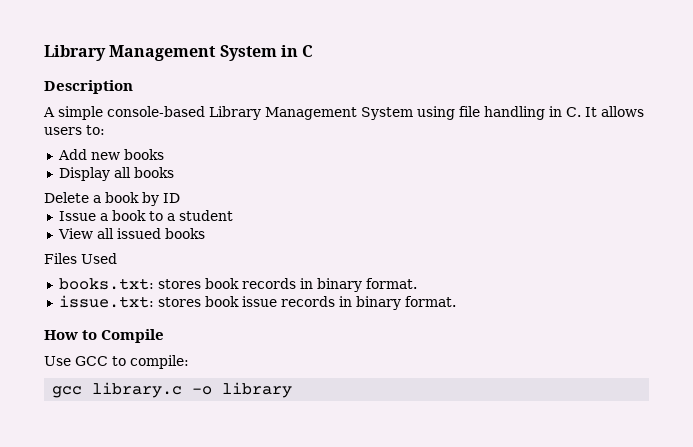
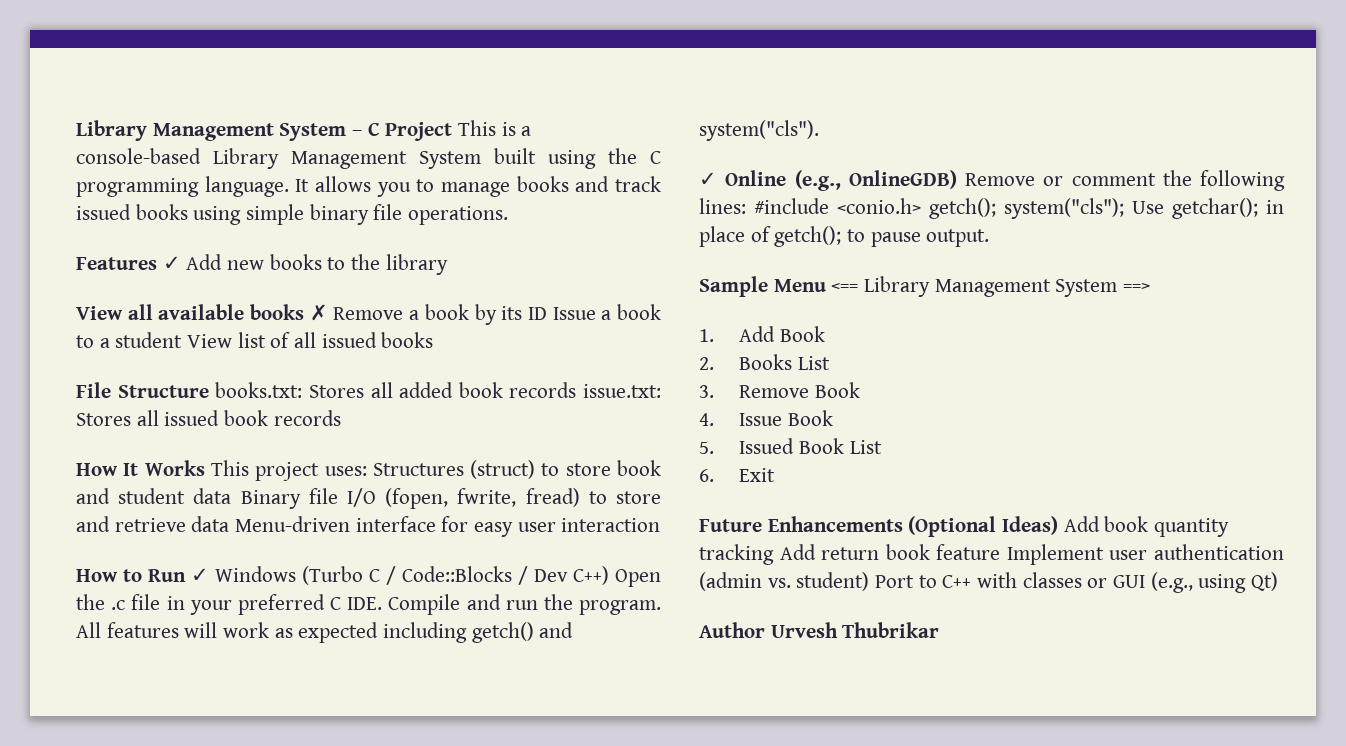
- Library Management System in C
- Description
- A simple console-based Library Management System using file handling in C. It allows users to:
- Add new books
- Display all books
- Delete a book by ID
- Issue a book to a student
- View all issued books
+ Library Management System – C Project This is a console-based Library Management System built using the C programming language. It allows you to manage books and track issued books using simple binary file operations.
+ Features ✓ Add new books to the library
+ View all available books ✗ Remove a book by its ID Issue a book to a student View list of all issued books
- Files Used
- books.txt: stores book records in binary format.
- issue.txt: stores book issue records in binary format.
- How to Compile
- Use GCC to compile:
- gcc library.c -o library
+ File Structure books.txt: Stores all added book records issue.txt: Stores all issued book records
+ How It Works This project uses: Structures (struct) to store book and student data Binary file I/O (fopen, fwrite, fread) to store and retrieve data Menu-driven interface for easy user interaction
+ How to Run ✓ Windows (Turbo C / Code::Blocks / Dev C++) Open the .c file in your preferred C IDE. Compile and run the program. All features will work as expected including getch() and system("cls").
+ ✓ Online (e.g., OnlineGDB) Remove or comment the following lines: #include <conio.h> getch(); system("cls"); Use getchar(); in place of getch(); to pause output.
+ Sample Menu <== Library Management System ==>
+ 1. Add Book
+ 2. Books List
+ 3. Remove Book
+ 4. Issue Book
+ 5. Issued Book List
+ 6. Exit
+ Future Enhancements (Optional Ideas) Add book quantity tracking Add return book feature Implement user authentication (admin vs. student) Port to C++ with classes or GUI (e.g., using Qt)
+ Author Urvesh Thubrikar

